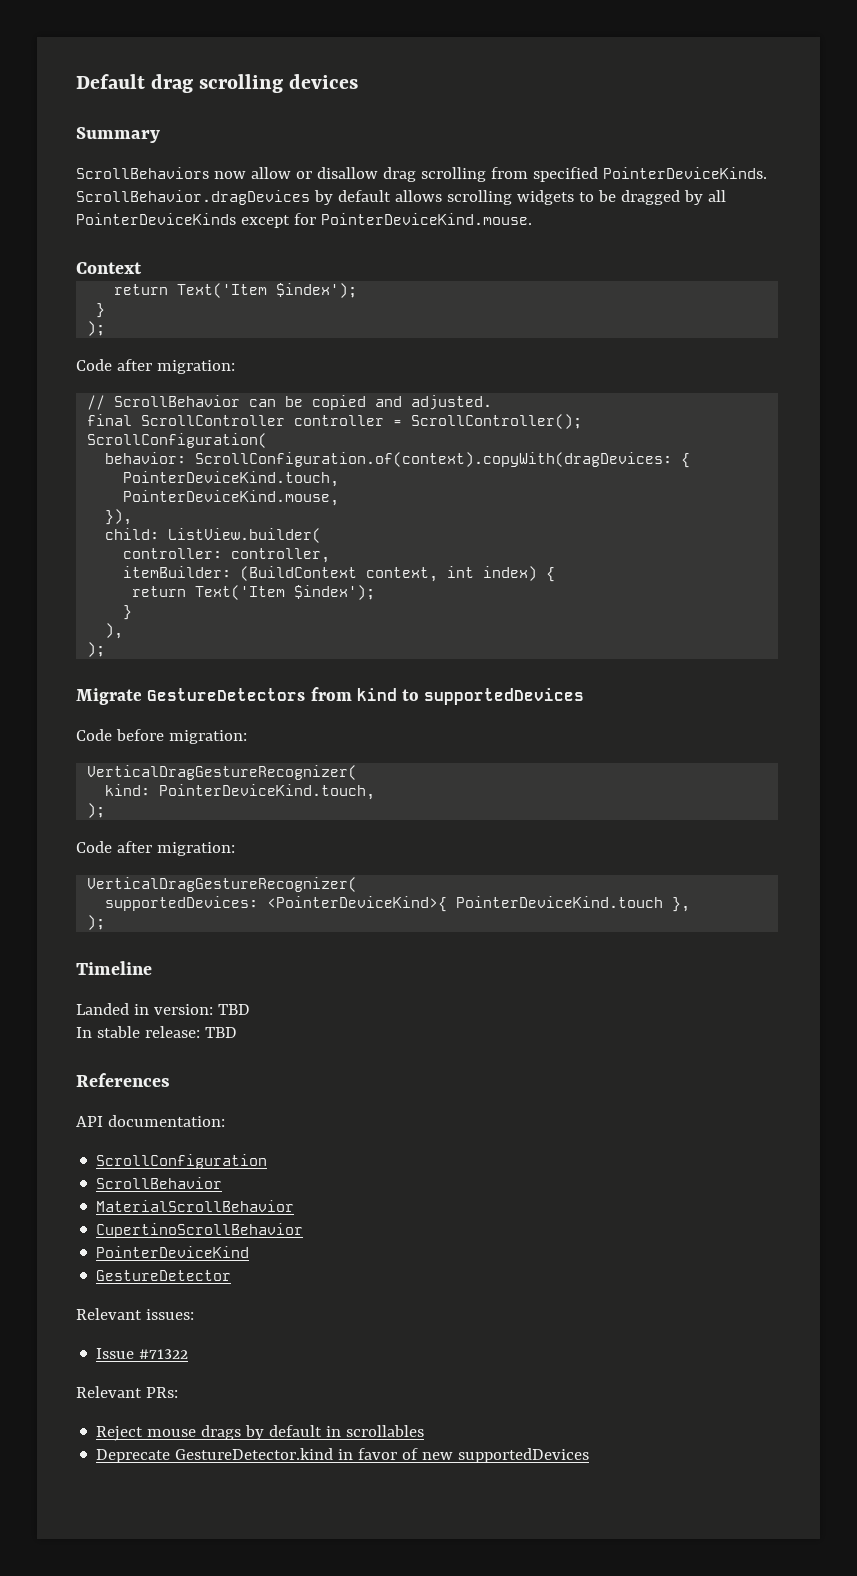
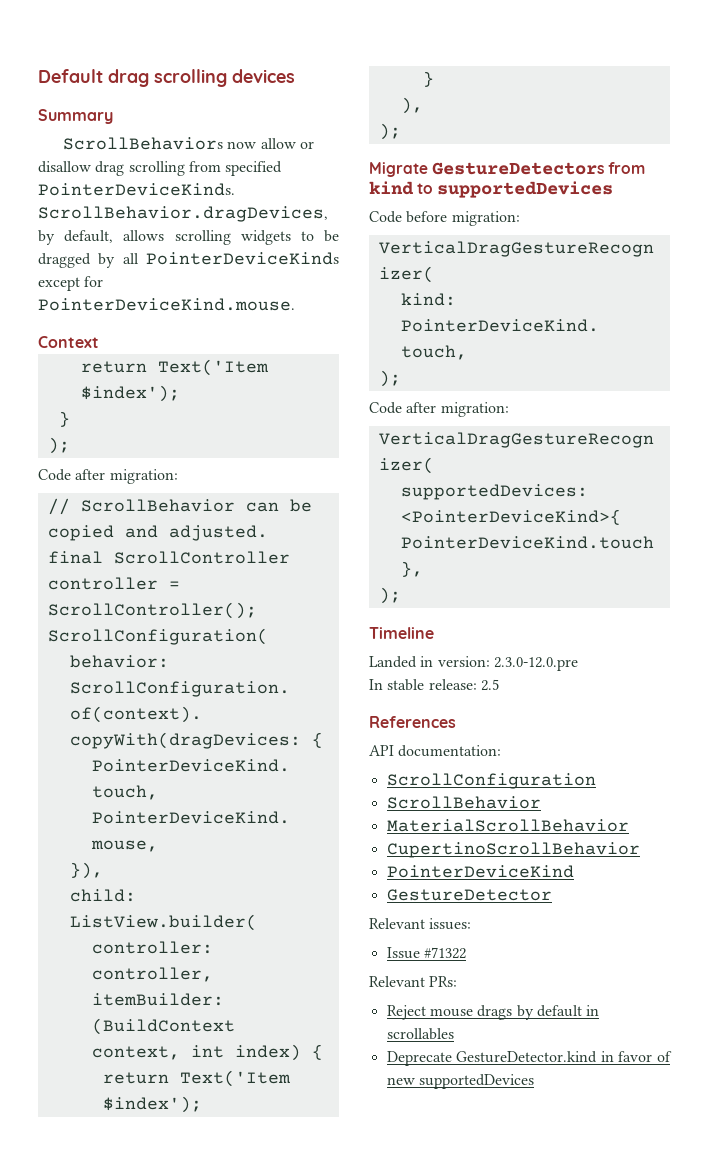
- ScrollBehavior.dragDevices by default allows scrolling widgets to be dragged by all PointerDeviceKinds except for PointerDeviceKind.mouse.
+ ScrollBehavior.dragDevices, by default, allows scrolling widgets to be dragged by all PointerDeviceKinds except for PointerDeviceKind.mouse.
- Landed in version: TBD
+ Landed in version: 2.3.0-12.0.pre
- In stable release: TBD
+ In stable release: 2.5

